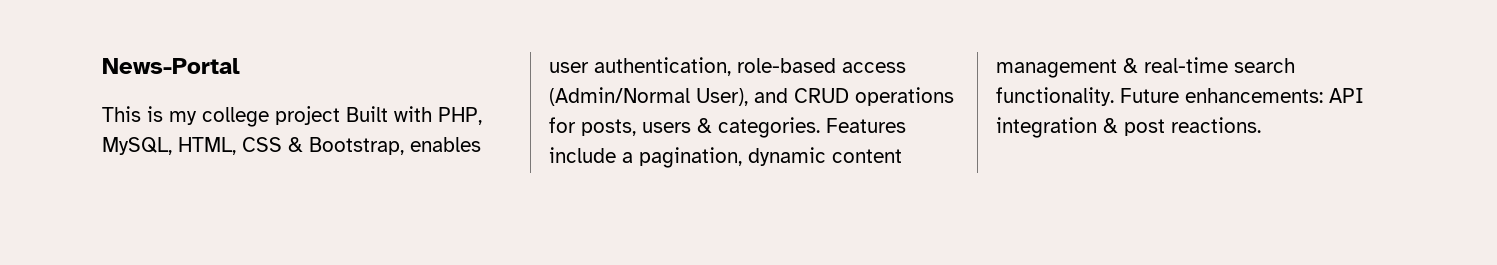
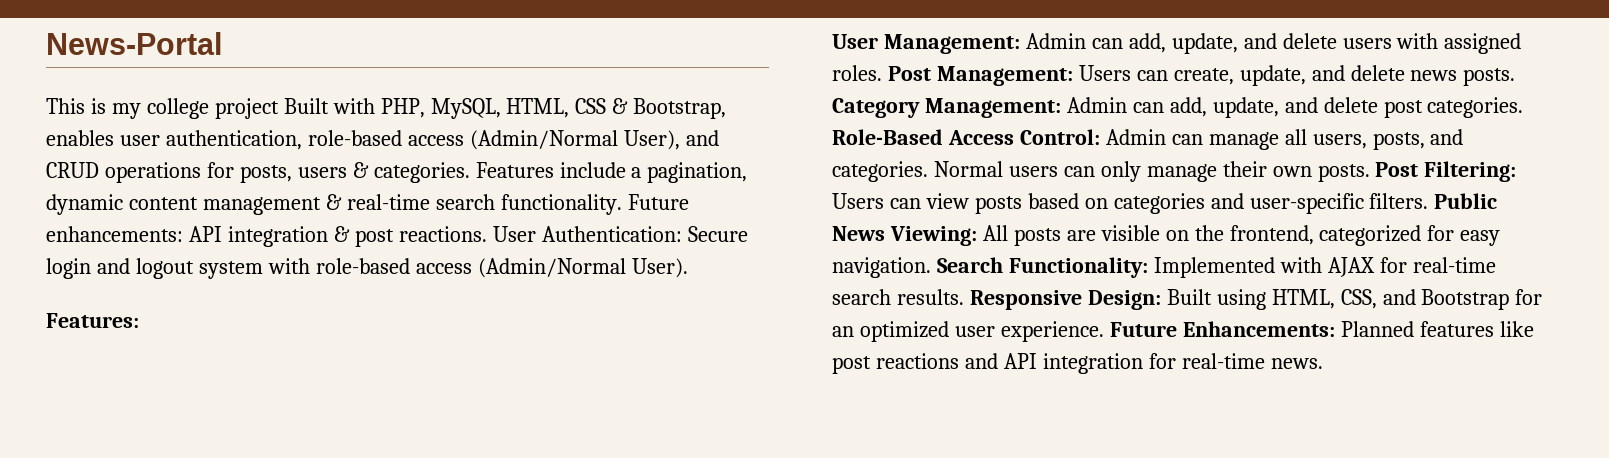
+ User Authentication: Secure login and logout system with role-based access (Admin/Normal User).
+ Features:
+ User Management: Admin can add, update, and delete users with assigned roles. Post Management: Users can create, update, and delete news posts. Category Management: Admin can add, update, and delete post categories. Role-Based Access Control: Admin can manage all users, posts, and categories. Normal users can only manage their own posts. Post Filtering: Users can view posts based on categories and user-specific filters. Public News Viewing: All posts are visible on the frontend, categorized for easy navigation. Search Functionality: Implemented with AJAX for real-time search results. Responsive Design: Built using HTML, CSS, and Bootstrap for an optimized user experience. Future Enhancements: Planned features like post reactions and API integration for real-time news.

